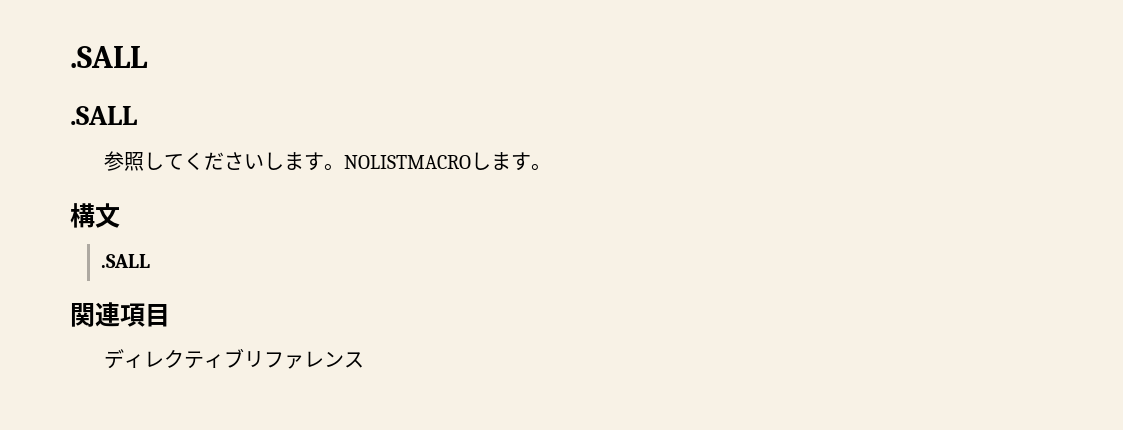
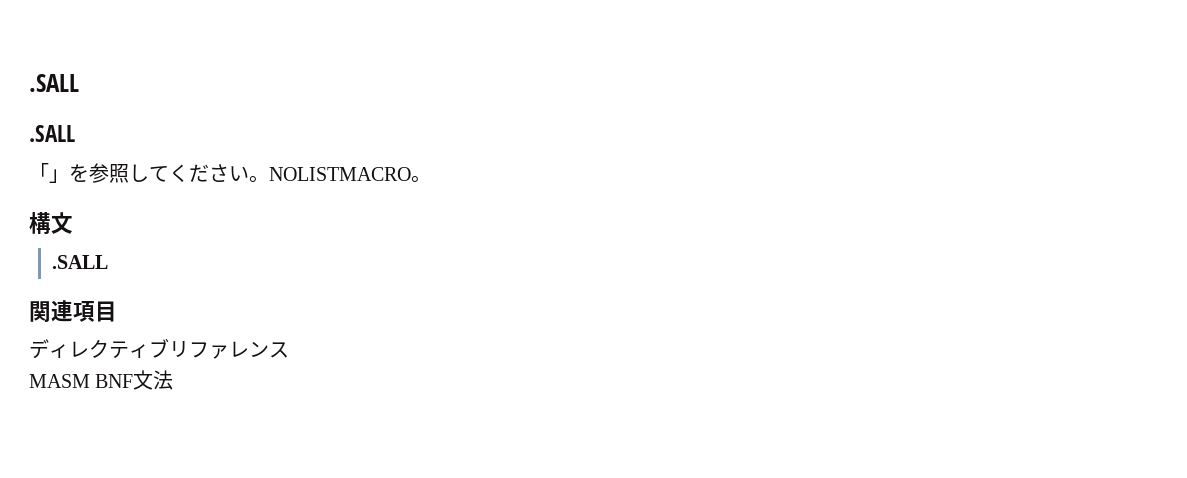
- 参照してくださいします。NOLISTMACROします。
+ 「」を参照してください。NOLISTMACRO。
+ MASM BNF文法

